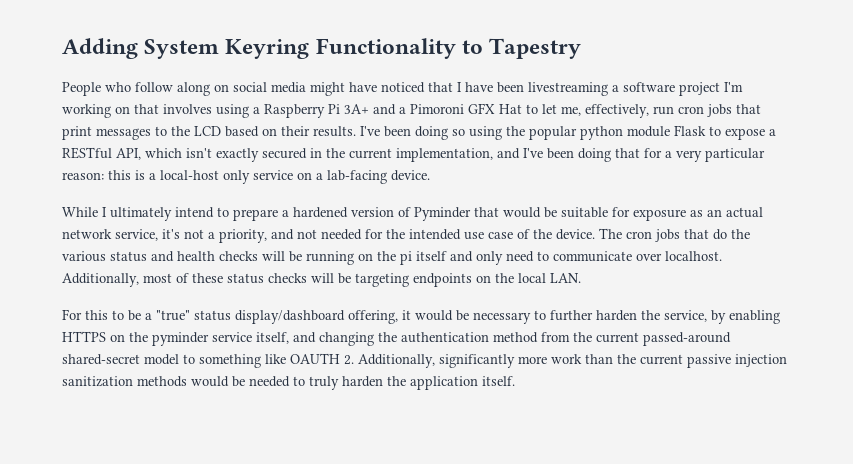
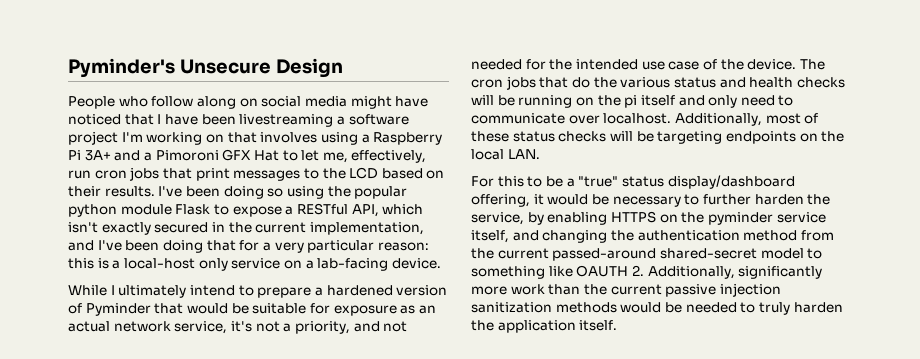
- Adding System Keyring Functionality to Tapestry
+ Pyminder's Unsecure Design

